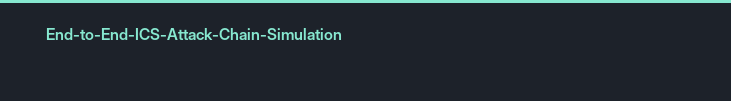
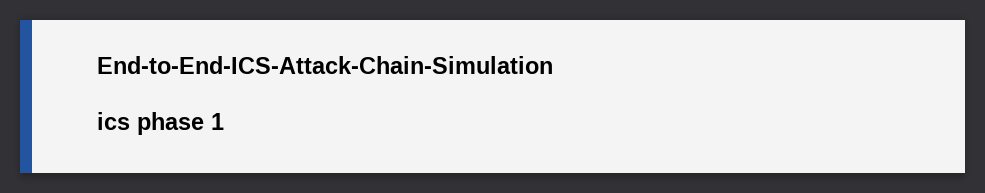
+ ics phase 1

